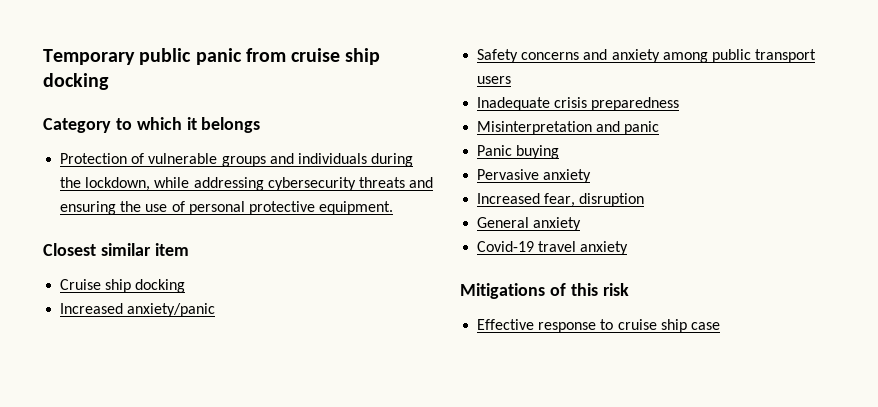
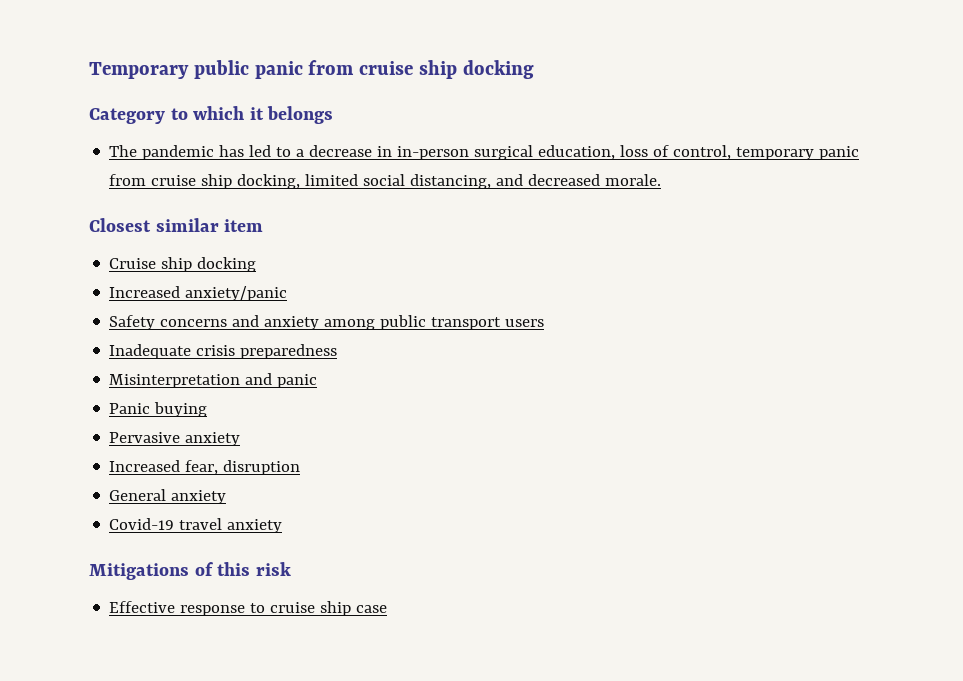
- Protection of vulnerable groups and individuals during the lockdown, while addressing cybersecurity threats and ensuring the use of personal protective equipment.
+ The pandemic has led to a decrease in in-person surgical education, loss of control, temporary panic from cruise ship docking, limited social distancing, and decreased morale.

